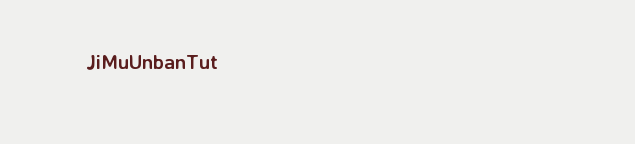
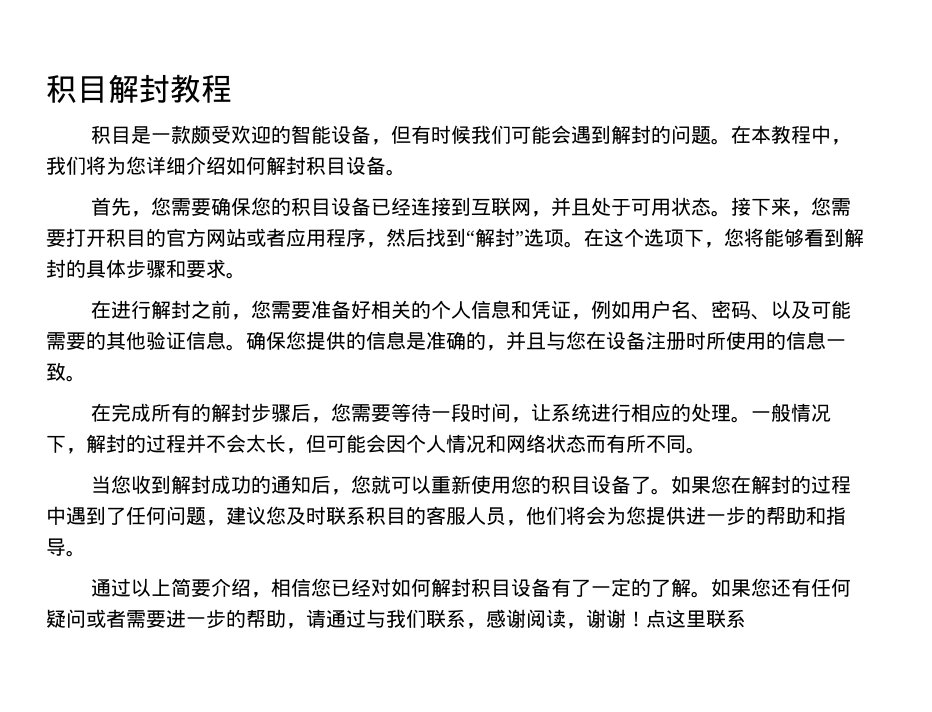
- JiMuUnbanTut
+ 积目解封教程
+ 积目是一款颇受欢迎的智能设备，但有时候我们可能会遇到解封的问题。在本教程中，我们将为您详细介绍如何解封积目设备。
+ 首先，您需要确保您的积目设备已经连接到互联网，并且处于可用状态。接下来，您需要打开积目的官方网站或者应用程序，然后找到“解封”选项。在这个选项下，您将能够看到解封的具体步骤和要求。
+ 在进行解封之前，您需要准备好相关的个人信息和凭证，例如用户名、密码、以及可能需要的其他验证信息。确保您提供的信息是准确的，并且与您在设备注册时所使用的信息一致。
+ 在完成所有的解封步骤后，您需要等待一段时间，让系统进行相应的处理。一般情况下，解封的过程并不会太长，但可能会因个人情况和网络状态而有所不同。
+ 当您收到解封成功的通知后，您就可以重新使用您的积目设备了。如果您在解封的过程中遇到了任何问题，建议您及时联系积目的客服人员，他们将会为您提供进一步的帮助和指导。
+ 通过以上简要介绍，相信您已经对如何解封积目设备有了一定的了解。如果您还有任何疑问或者需要进一步的帮助，请通过与我们联系，感谢阅读，谢谢！点这里联系

